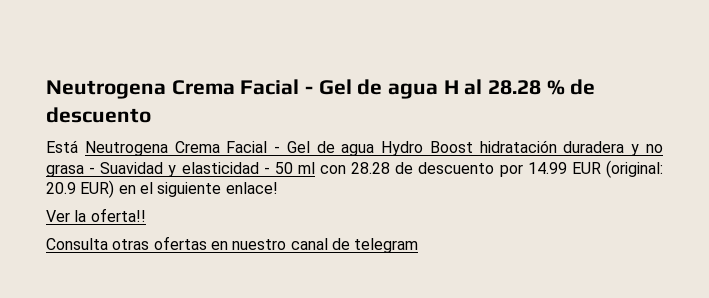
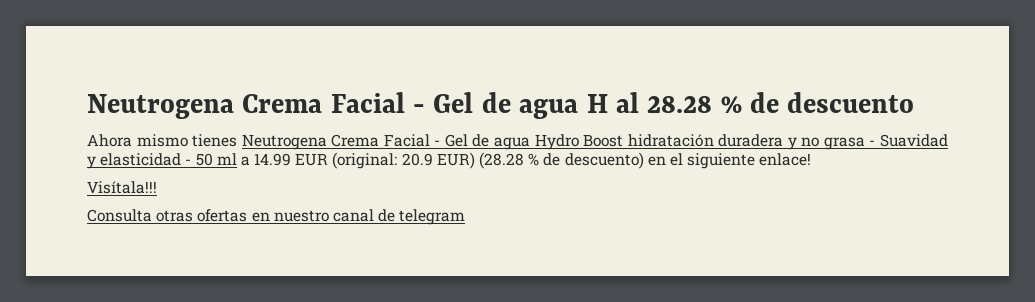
- Está Neutrogena Crema Facial - Gel de agua Hydro Boost hidratación duradera y no grasa - Suavidad y elasticidad - 50 ml con 28.28 de descuento por 14.99 EUR (original: 20.9 EUR) en el siguiente enlace!
+ Ahora mismo tienes Neutrogena Crema Facial - Gel de agua Hydro Boost hidratación duradera y no grasa - Suavidad y elasticidad - 50 ml a 14.99 EUR (original: 20.9 EUR) (28.28 % de descuento) en el siguiente enlace!
- Ver la oferta!!
+ Visítala!!!

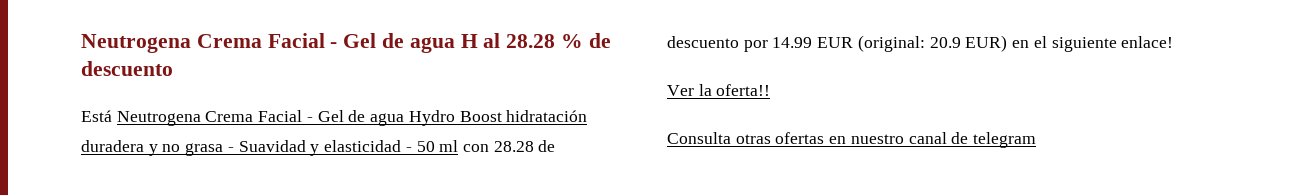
- Ahora mismo tienes Neutrogena Crema Facial - Gel de agua Hydro Boost hidratación duradera y no grasa - Suavidad y elasticidad - 50 ml a 14.99 EUR (original: 20.9 EUR) (28.28 % de descuento) en el siguiente enlace!
+ Está Neutrogena Crema Facial - Gel de agua Hydro Boost hidratación duradera y no grasa - Suavidad y elasticidad - 50 ml con 28.28 de descuento por 14.99 EUR (original: 20.9 EUR) en el siguiente enlace!
- Visítala!!!
+ Ver la oferta!!

